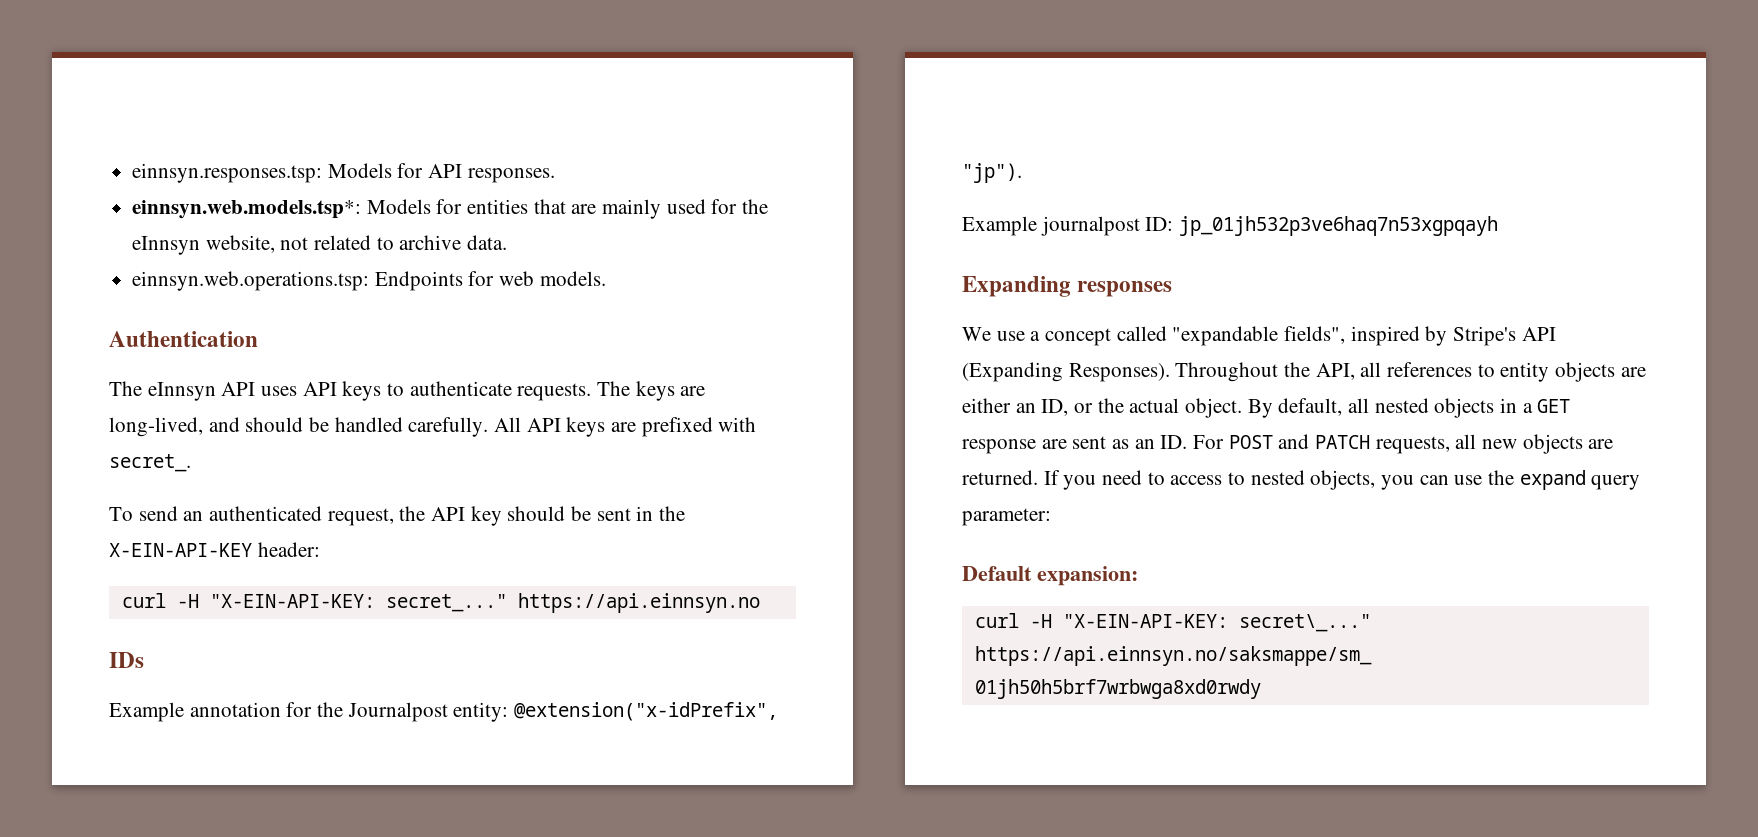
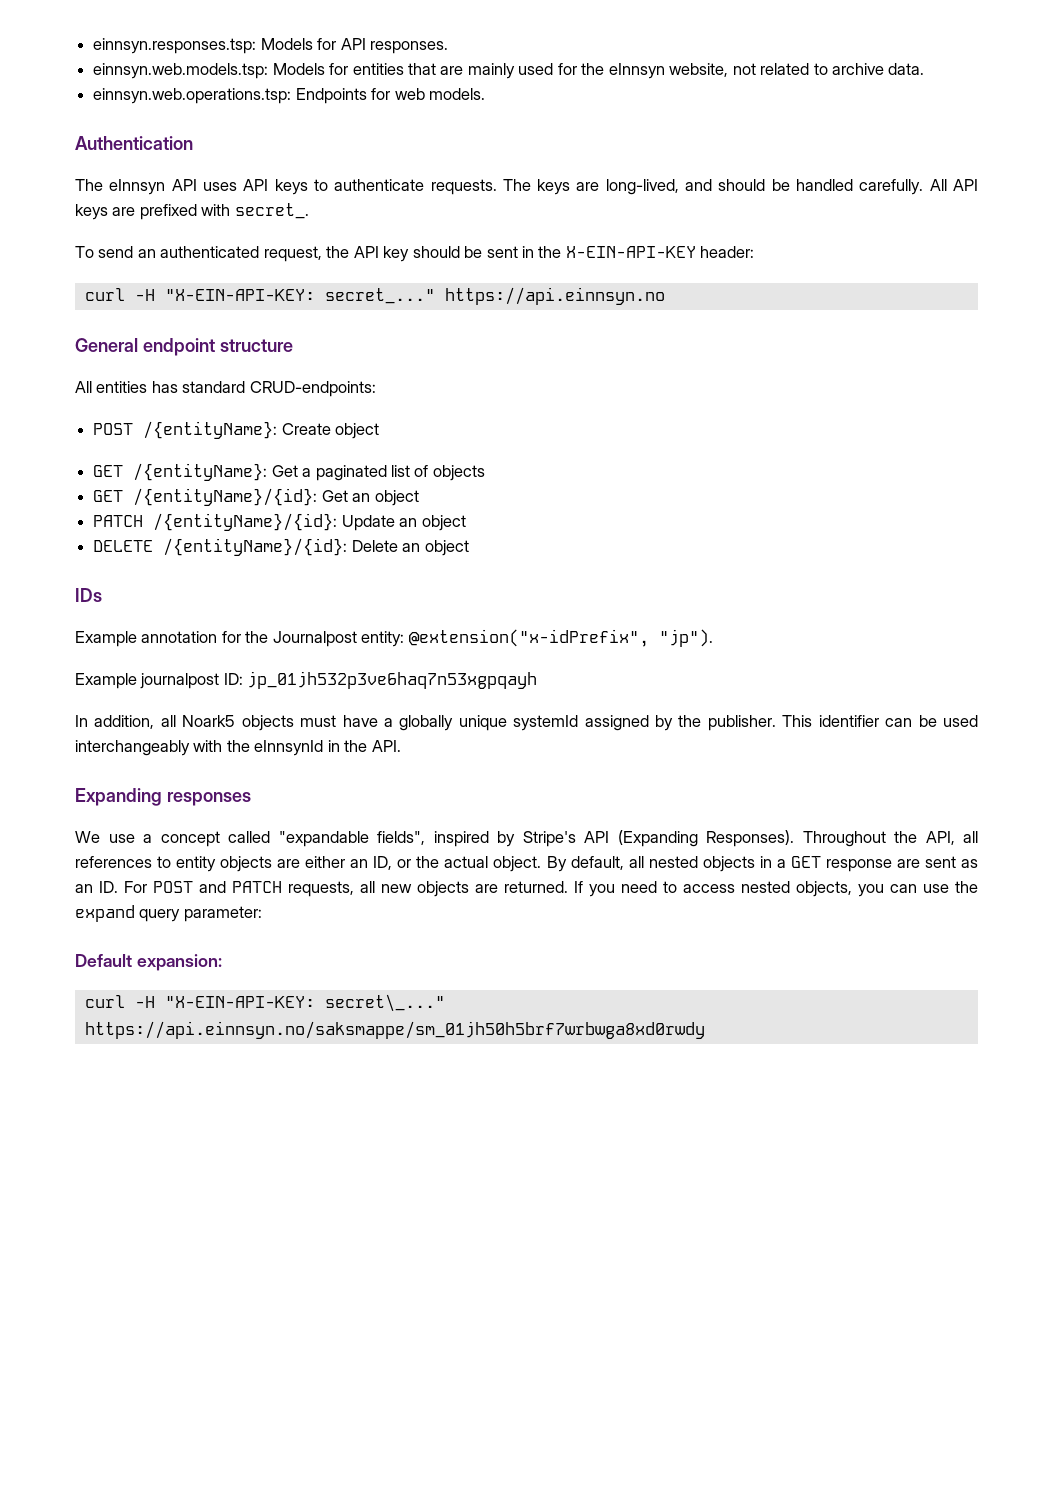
- einnsyn.web.models.tsp*: Models for entities that are mainly used for the eInnsyn website, not related to archive data.
+ einnsyn.web.models.tsp: Models for entities that are mainly used for the eInnsyn website, not related to archive data.
+ General endpoint structure
+ All entities has standard CRUD-endpoints:
+ POST /{entityName}: Create object
+ GET /{entityName}: Get a paginated list of objects
+ GET /{entityName}/{id}: Get an object
+ PATCH /{entityName}/{id}: Update an object
+ DELETE /{entityName}/{id}: Delete an object
+ In addition, all Noark5 objects must have a globally unique systemId assigned by the publisher. This identifier can be used interchangeably with the eInnsynId in the API.
- If you need to access to nested objects, you can use the expand query parameter:
+ If you need to access nested objects, you can use the expand query parameter:

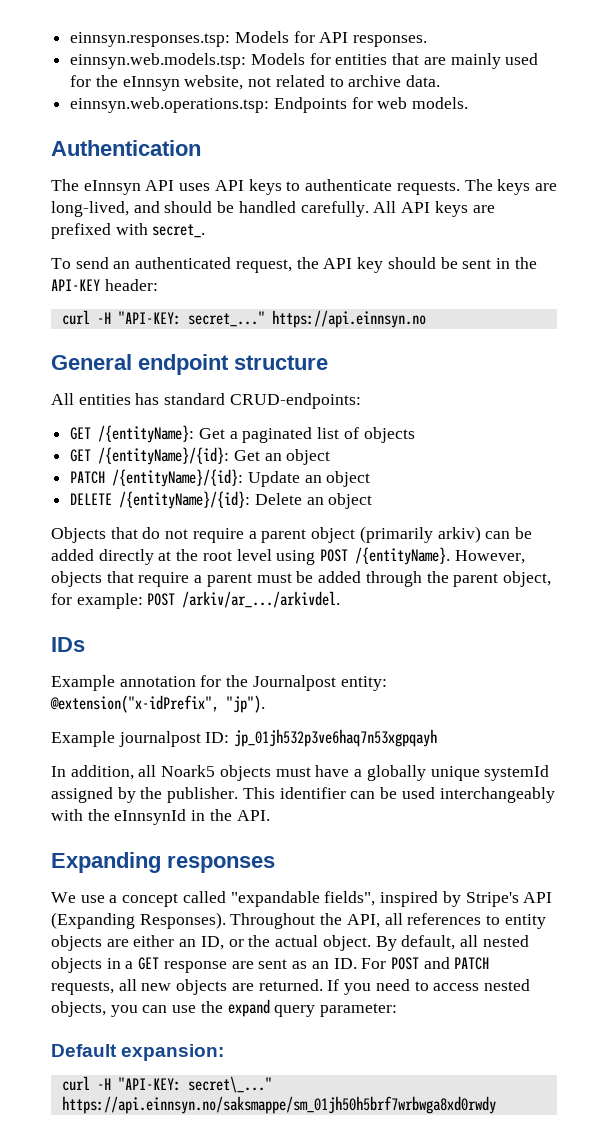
- To send an authenticated request, the API key should be sent in the X-EIN-API-KEY header:
+ To send an authenticated request, the API key should be sent in the API-KEY header:
- curl -H "X-EIN-API-KEY: secret_..." https://api.einnsyn.no
+ curl -H "API-KEY: secret_..." https://api.einnsyn.no
- POST /{entityName}: Create object
+ Objects that do not require a parent object (primarily arkiv) can be added directly at the root level using POST /{entityName}. However, objects that require a parent must be added through the parent object, for example: POST /arkiv/ar_.../arkivdel.
- curl -H "X-EIN-API-KEY: secret\_..." https://api.einnsyn.no/saksmappe/sm_01jh50h5brf7wrbwga8xd0rwdy
+ curl -H "API-KEY: secret\_..." https://api.einnsyn.no/saksmappe/sm_01jh50h5brf7wrbwga8xd0rwdy

